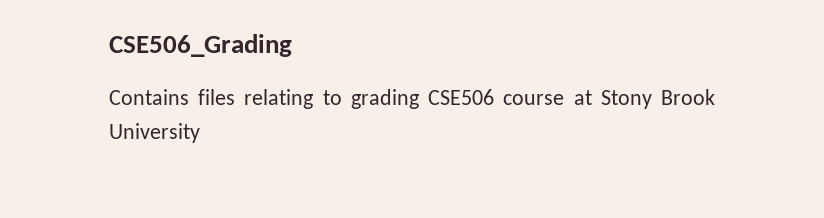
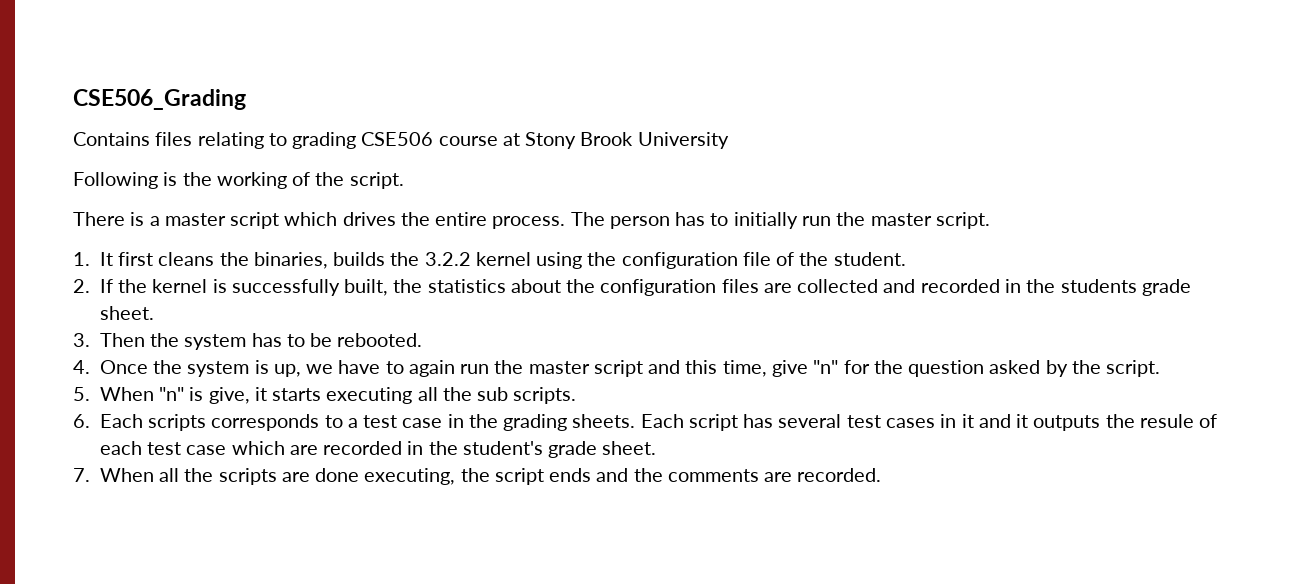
+ Following is the working of the script.
+ There is a master script which drives the entire process. The person has to initially run the master script.
+ 1. It first cleans the binaries, builds the 3.2.2 kernel using the configuration file of the student.
+ 2. If the kernel is successfully built, the statistics about the configuration files are collected and recorded in the students grade sheet.
+ 3. Then the system has to be rebooted.
+ 4. Once the system is up, we have to again run the master script and this time, give "n" for the question asked by the script.
+ 5. When "n" is give, it starts executing all the sub scripts.
+ 6. Each scripts corresponds to a test case in the grading sheets. Each script has several test cases in it and it outputs the resule of each test case which are recorded in the student's grade sheet.
+ 7. When all the scripts are done executing, the script ends and the comments are recorded.

